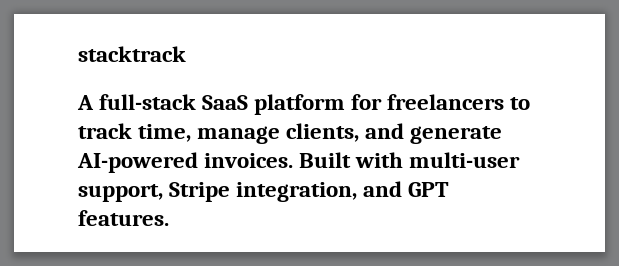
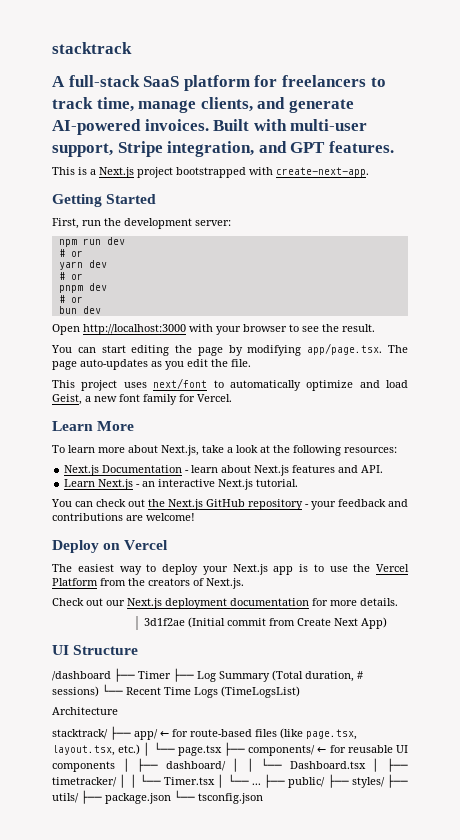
+ This is a Next.js project bootstrapped with create-next-app.
+ Getting Started
+ First, run the development server:
+ npm run dev
+ # or
+ yarn dev
+ # or
+ pnpm dev
+ # or
+ bun dev
+ Open http://localhost:3000 with your browser to see the result.
+ You can start editing the page by modifying app/page.tsx. The page auto-updates as you edit the file.
+ This project uses next/font to automatically optimize and load Geist, a new font family for Vercel.
+ Learn More
+ To learn more about Next.js, take a look at the following resources:
+ Next.js Documentation - learn about Next.js features and API.
+ Learn Next.js - an interactive Next.js tutorial.
+ You can check out the Next.js GitHub repository - your feedback and contributions are welcome!
+ Deploy on Vercel
+ The easiest way to deploy your Next.js app is to use the Vercel Platform from the creators of Next.js.
+ Check out our Next.js deployment documentation for more details.
+ 3d1f2ae (Initial commit from Create Next App)
+ UI Structure
+ /dashboard ├── Timer ├── Log Summary (Total duration, # sessions) └── Recent Time Logs (TimeLogsList)
+ Architecture
+ stacktrack/ ├── app/ ← for route-based files (like page.tsx, layout.tsx, etc.) │ └── page.tsx ├── components/ ← for reusable UI components │ ├── dashboard/ │ │ └── Dashboard.tsx │ ├── timetracker/ │ │ └── Timer.tsx │ └── ... ├── public/ ├── styles/ ├── utils/ ├── package.json └── tsconfig.json

